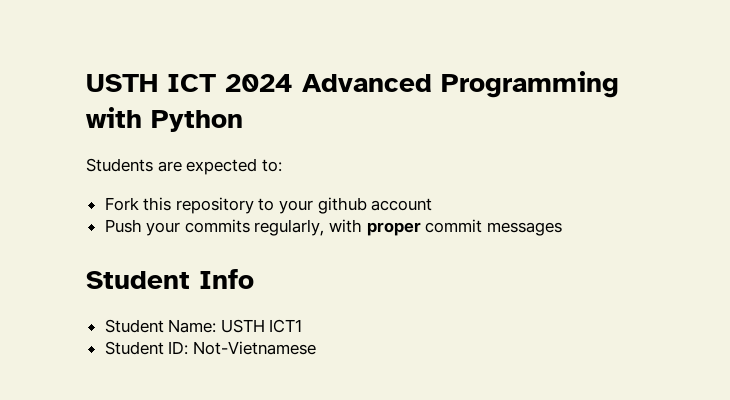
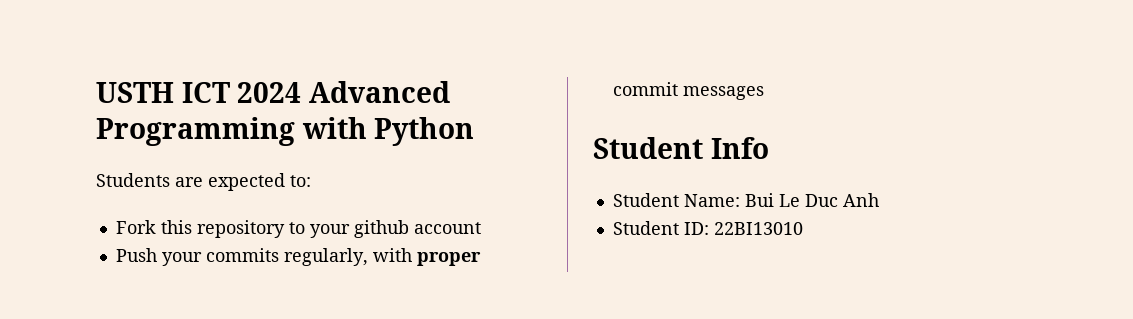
- Student Name: USTH ICT1
+ Student Name: Bui Le Duc Anh
- Student ID: Not-Vietnamese
+ Student ID: 22BI13010

